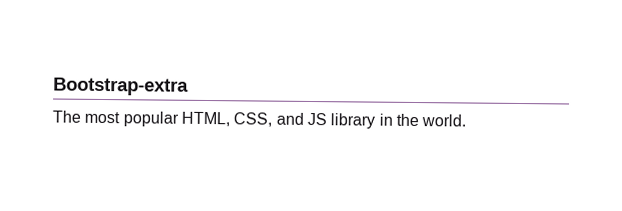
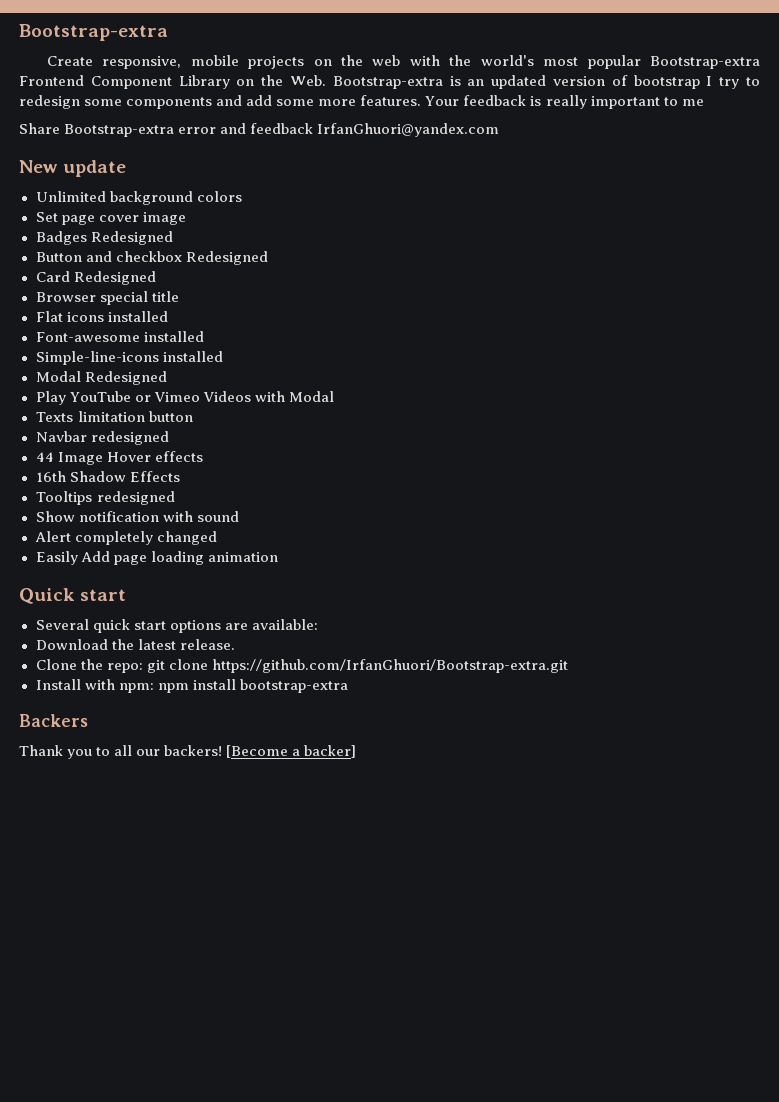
- The most popular HTML, CSS, and JS library in the world.
+ Create responsive, mobile projects on the web with the world's most popular Bootstrap-extra Frontend Component Library on the Web. Bootstrap-extra is an updated version of bootstrap I try to redesign some components and add some more features. Your feedback is really important to me
+ Share Bootstrap-extra error and feedback IrfanGhuori@yandex.com
+ New update
+ Unlimited background colors
+ Set page cover image
+ Badges Redesigned
+ Button and checkbox Redesigned
+ Card Redesigned
+ Browser special title
+ Flat icons installed
+ Font-awesome installed
+ Simple-line-icons installed
+ Modal Redesigned
+ Play YouTube or Vimeo Videos with Modal
+ Texts limitation button
+ Navbar redesigned
+ 44 Image Hover effects
+ 16th Shadow Effects
+ Tooltips redesigned
+ Show notification with sound
+ Alert completely changed
+ Easily Add page loading animation
+ Quick start
+ Several quick start options are available:
+ Download the latest release.
+ Clone the repo: git clone https://github.com/IrfanGhuori/Bootstrap-extra.git
+ Install with npm: npm install bootstrap-extra
+ Backers
+ Thank you to all our backers! [Become a backer]

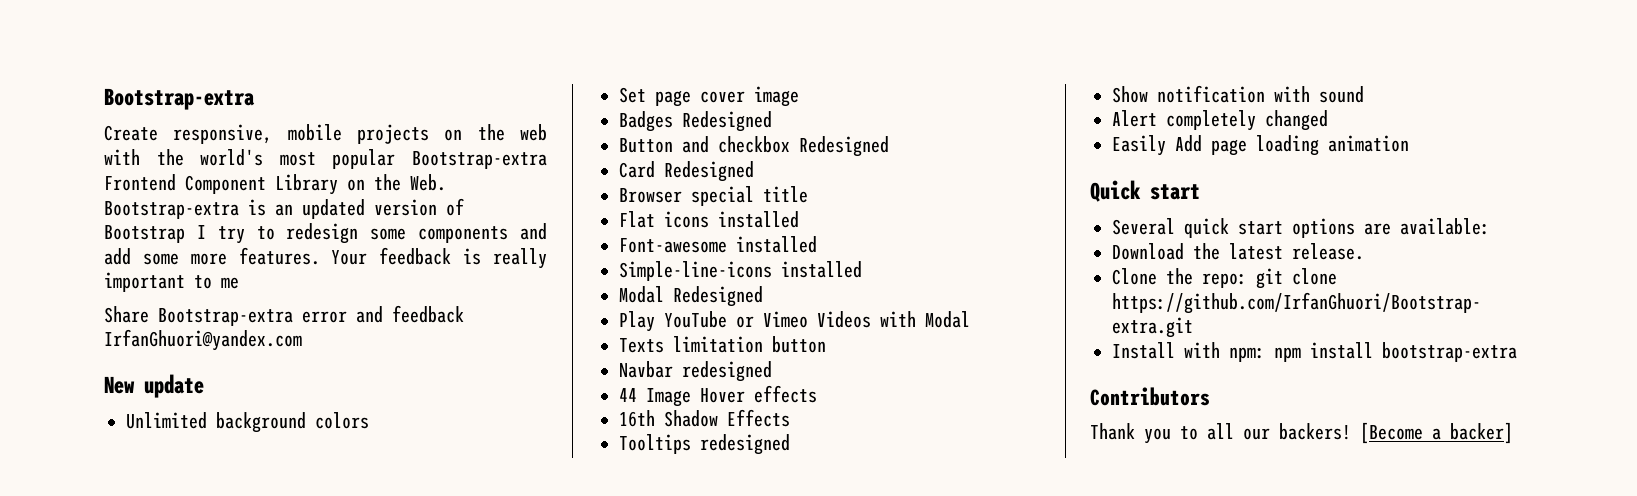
- Create responsive, mobile projects on the web with the world's most popular Bootstrap-extra Frontend Component Library on the Web. Bootstrap-extra is an updated version of bootstrap I try to redesign some components and add some more features.
+ Create responsive, mobile projects on the web with the world's most popular Bootstrap-extra Frontend Component Library on the Web. Bootstrap-extra is an updated version of Bootstrap I try to redesign some components and add some more features.
- Backers
+ Contributors

